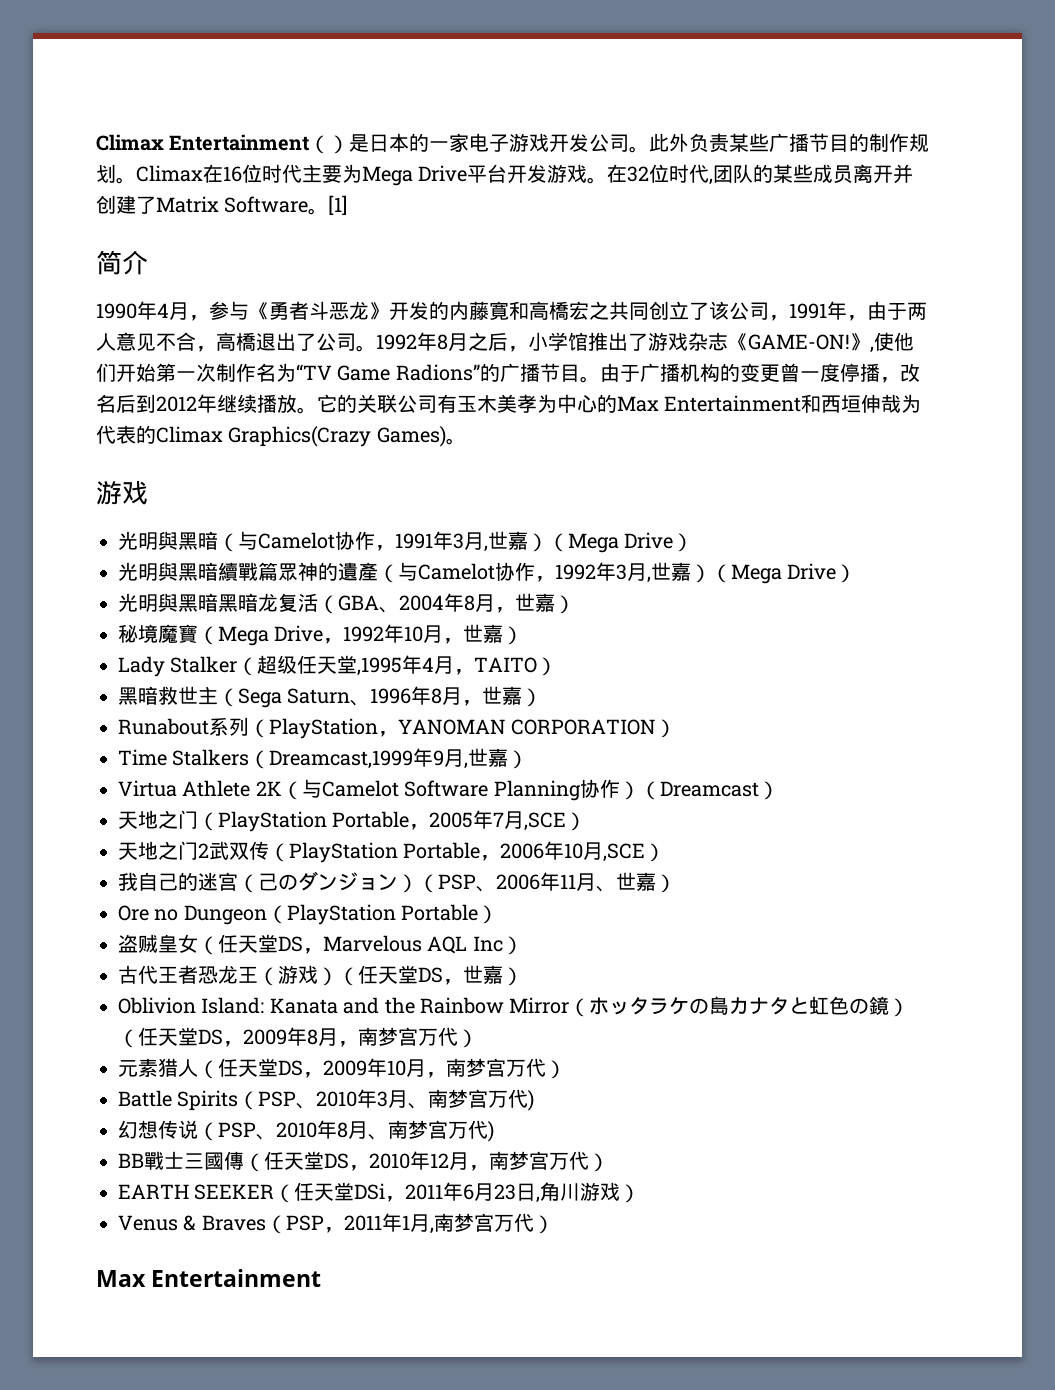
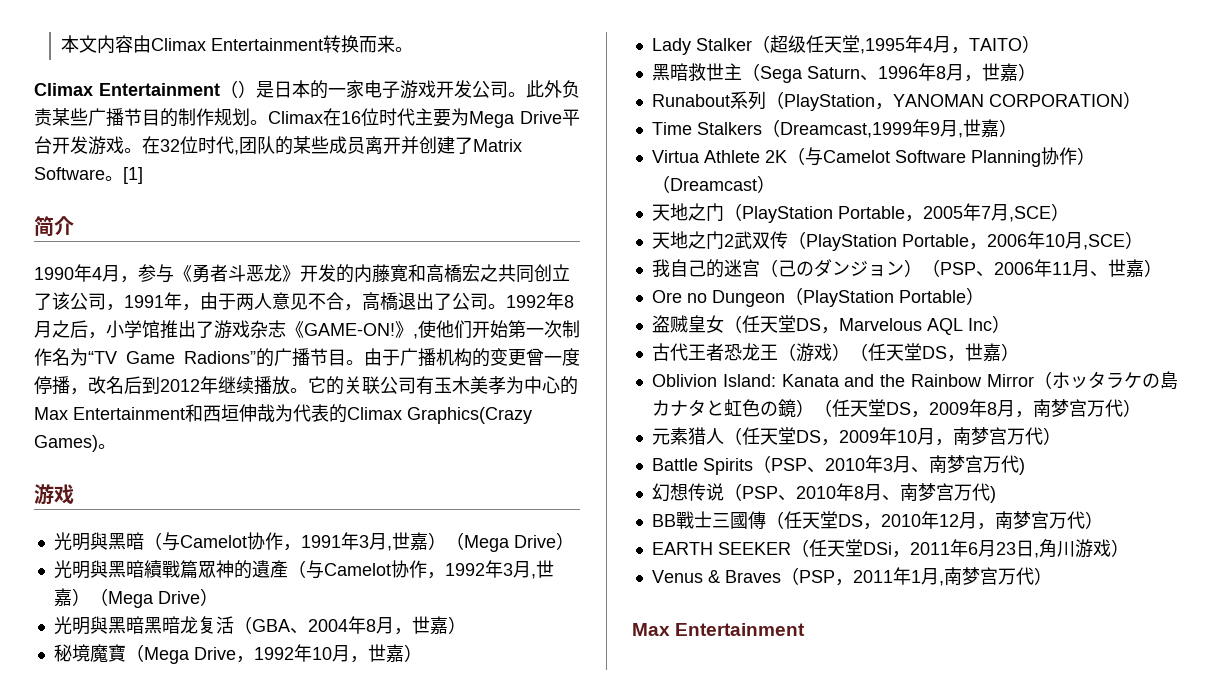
+ 本文内容由Climax Entertainment转换而来。

